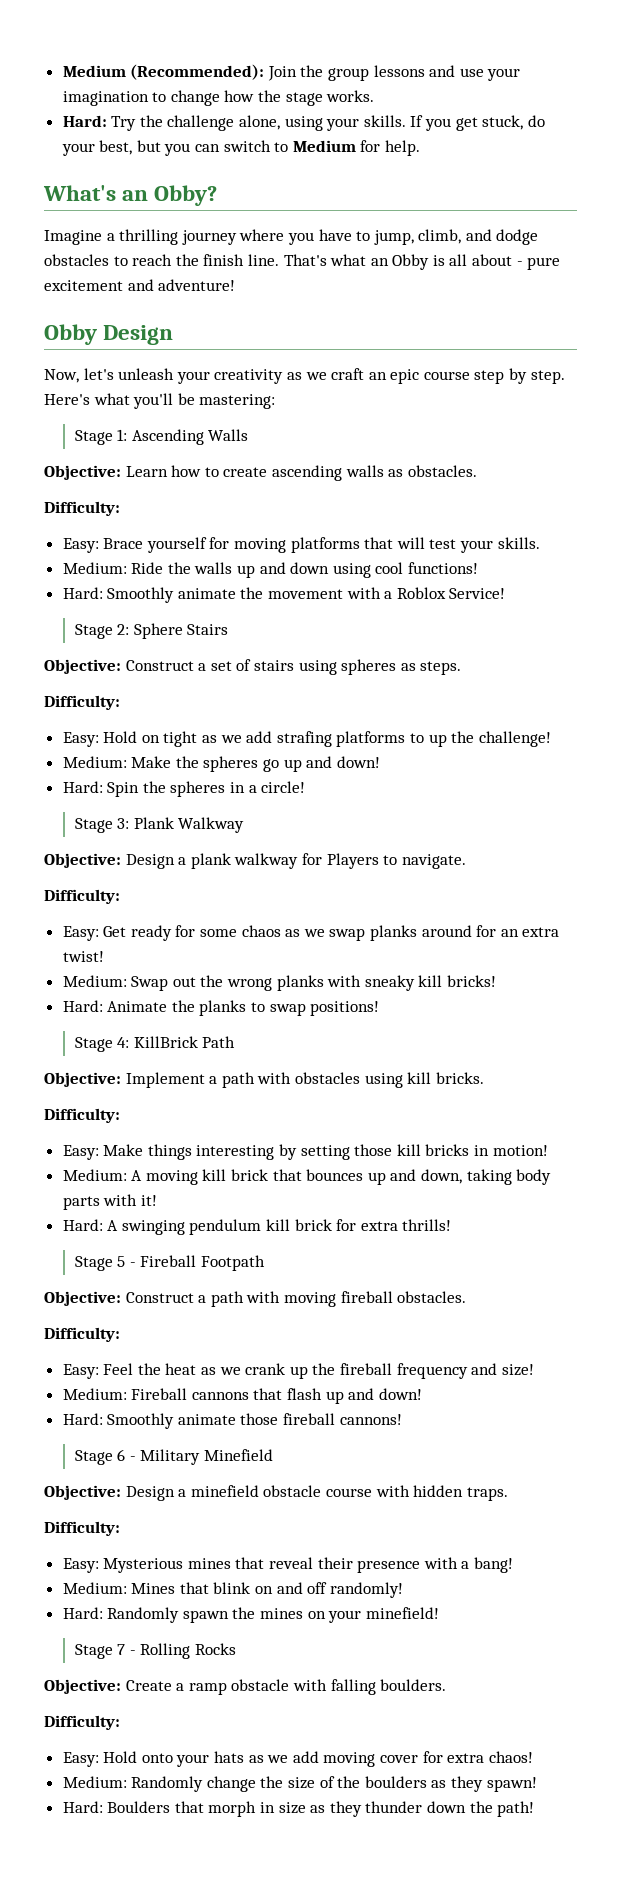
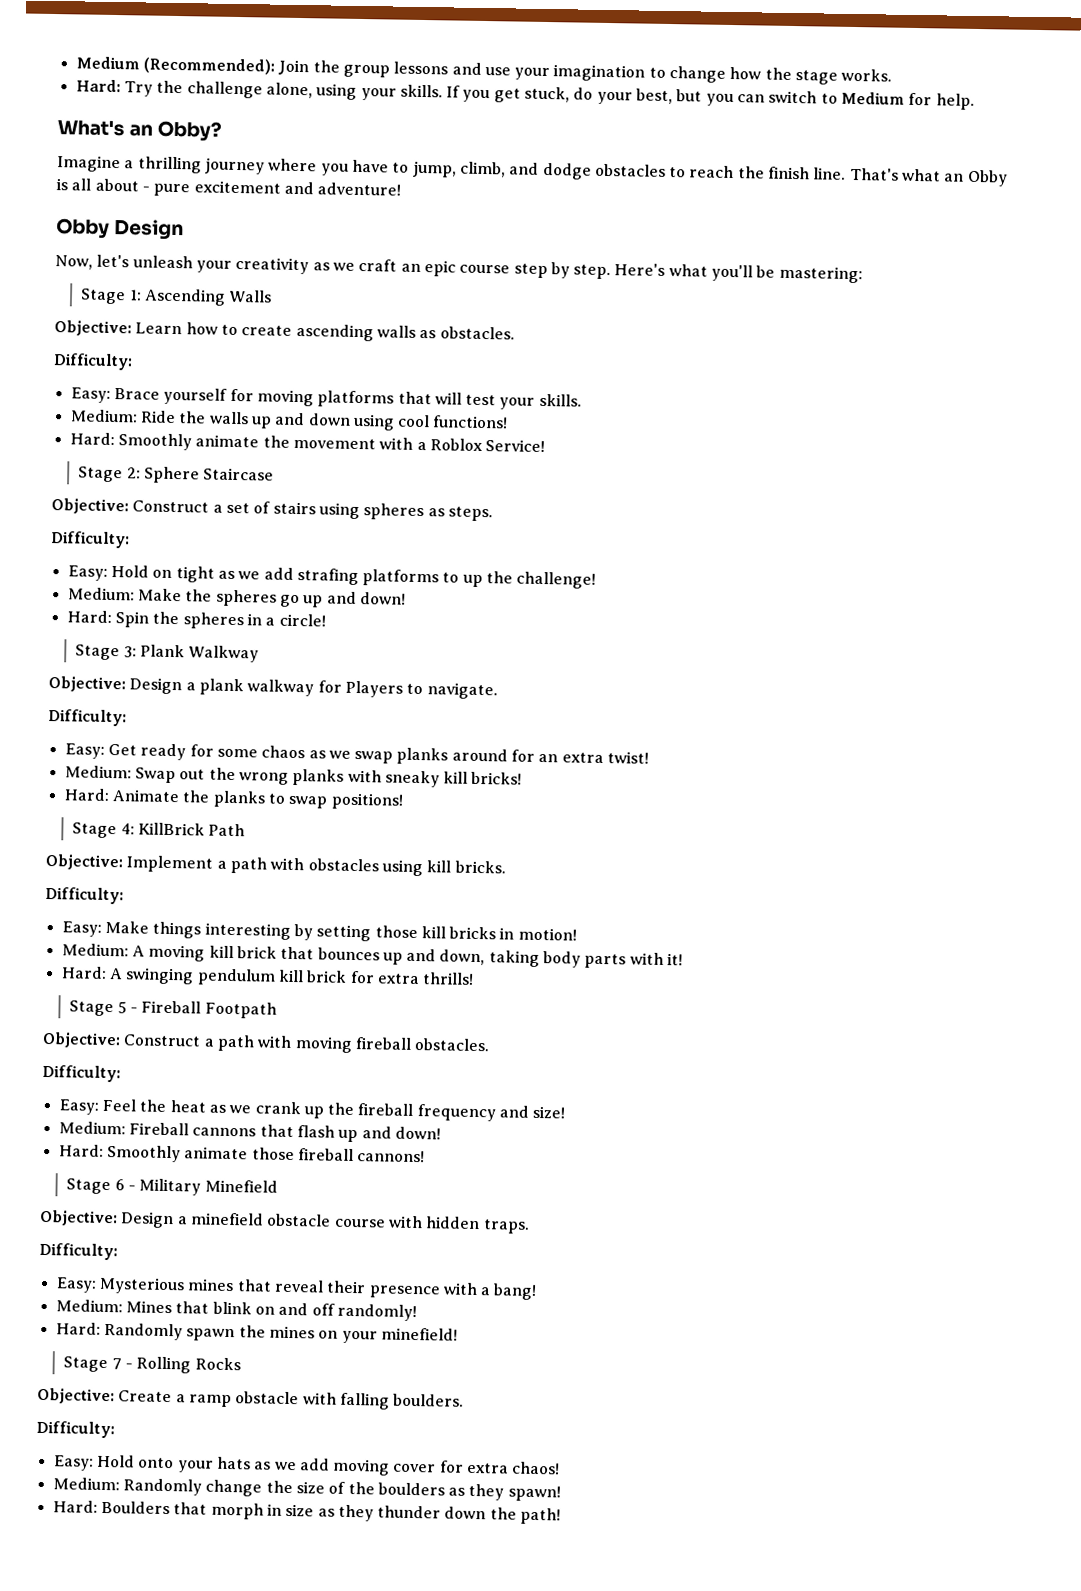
- Stage 2: Sphere Stairs
+ Stage 2: Sphere Staircase

